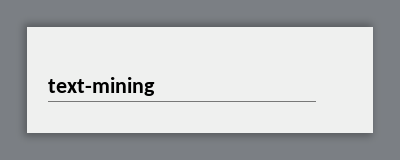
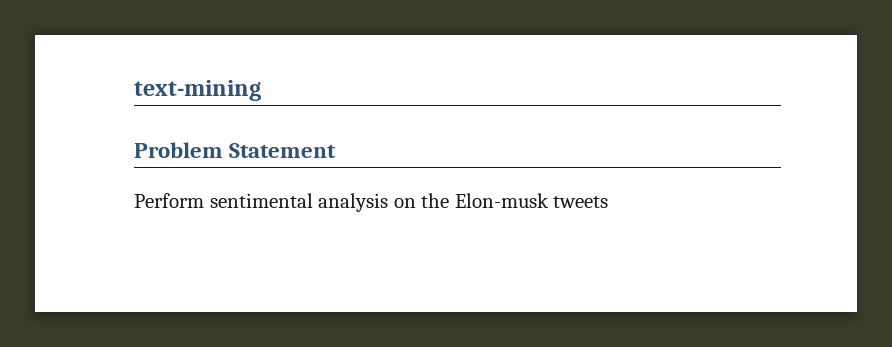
+ Problem Statement
+ Perform sentimental analysis on the Elon-musk tweets

